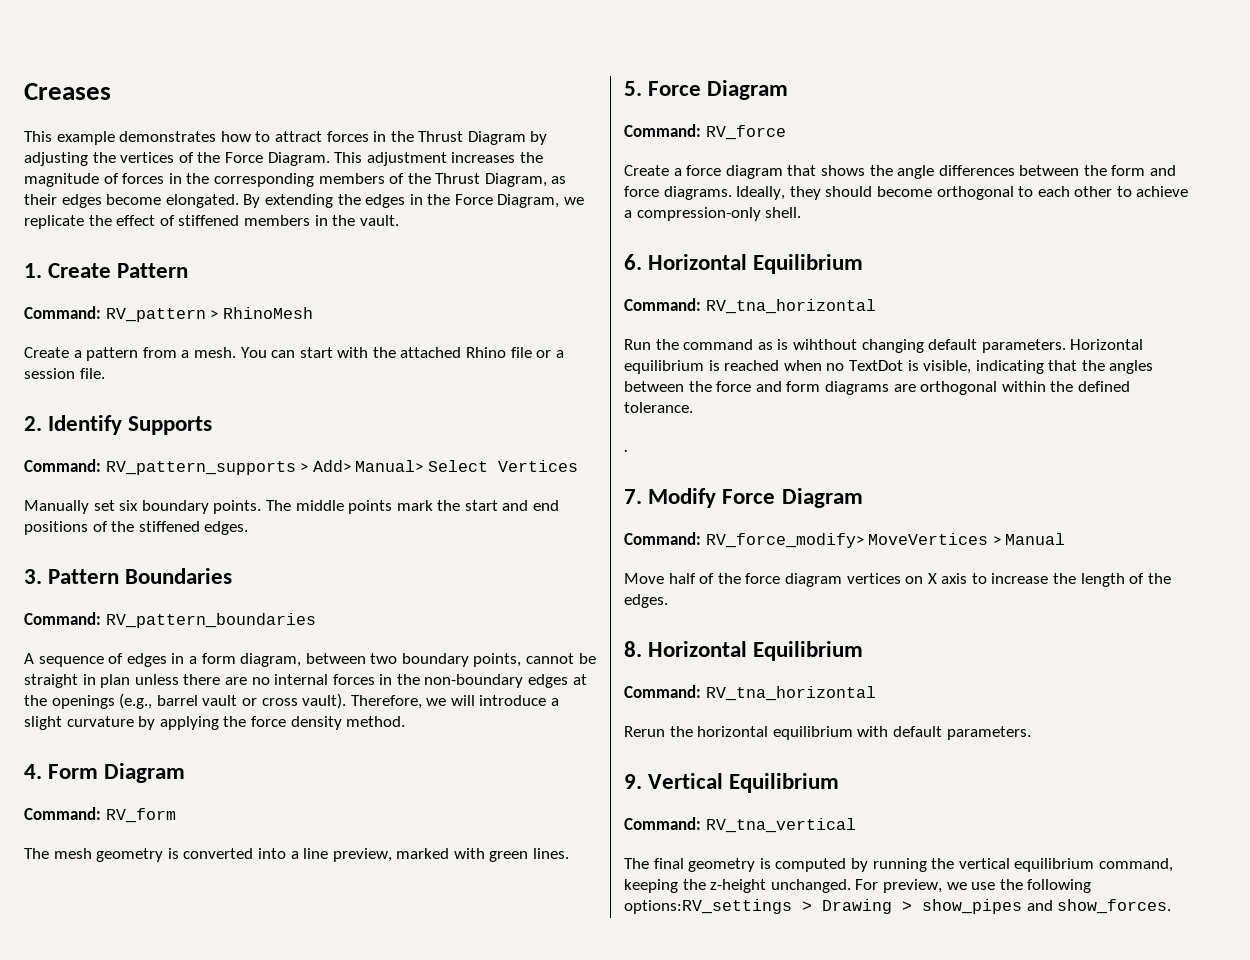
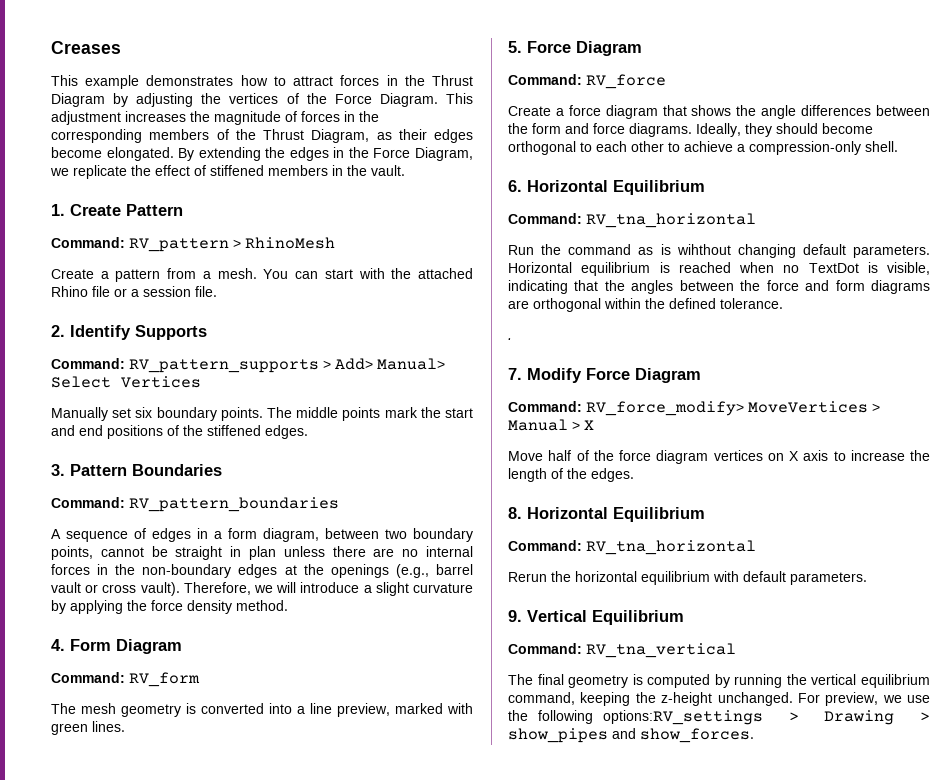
- Command: RV_force_modify> MoveVertices > Manual
+ Command: RV_force_modify> MoveVertices > Manual > X

